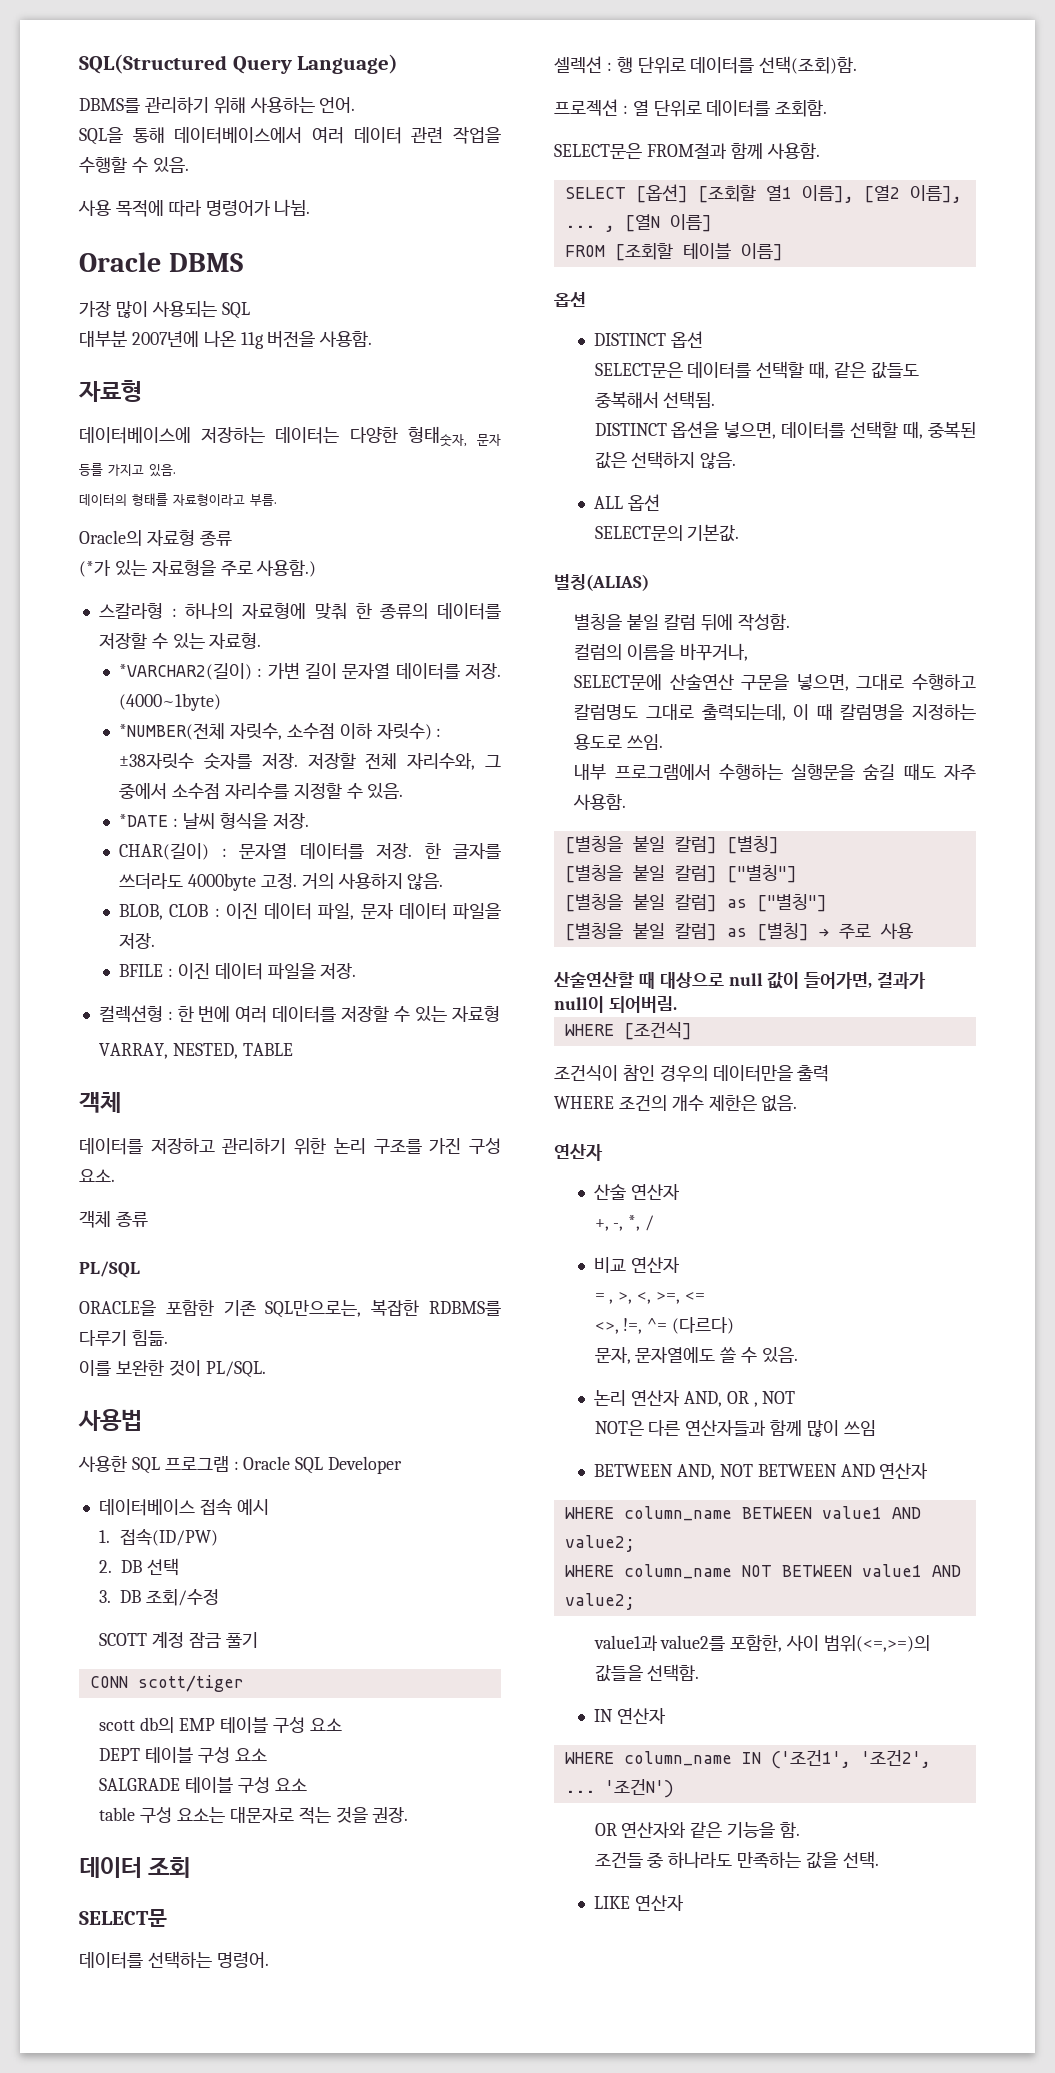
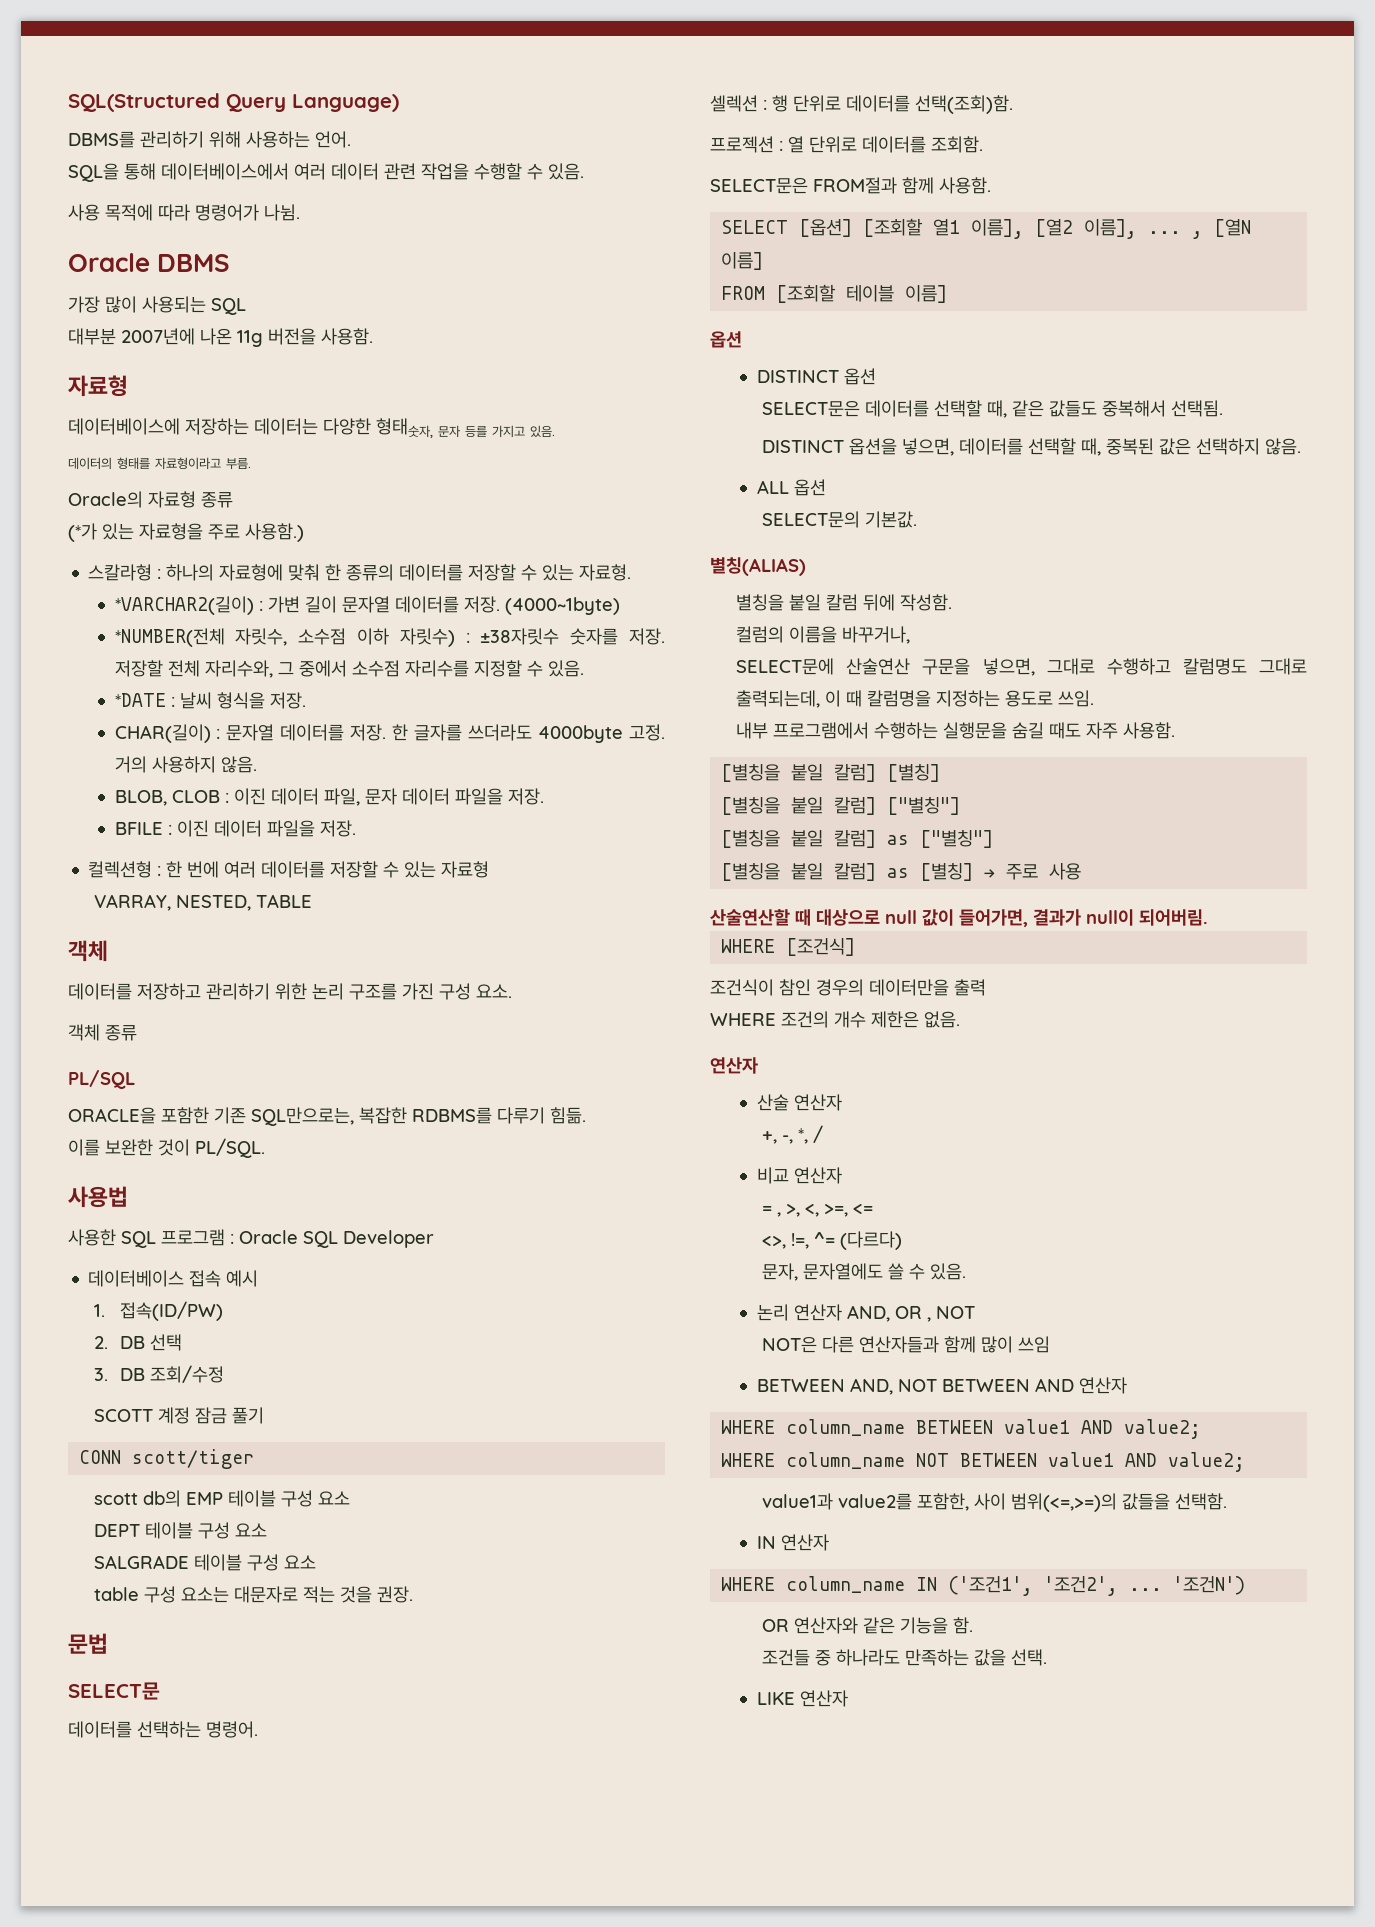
- 데이터 조회
+ 문법

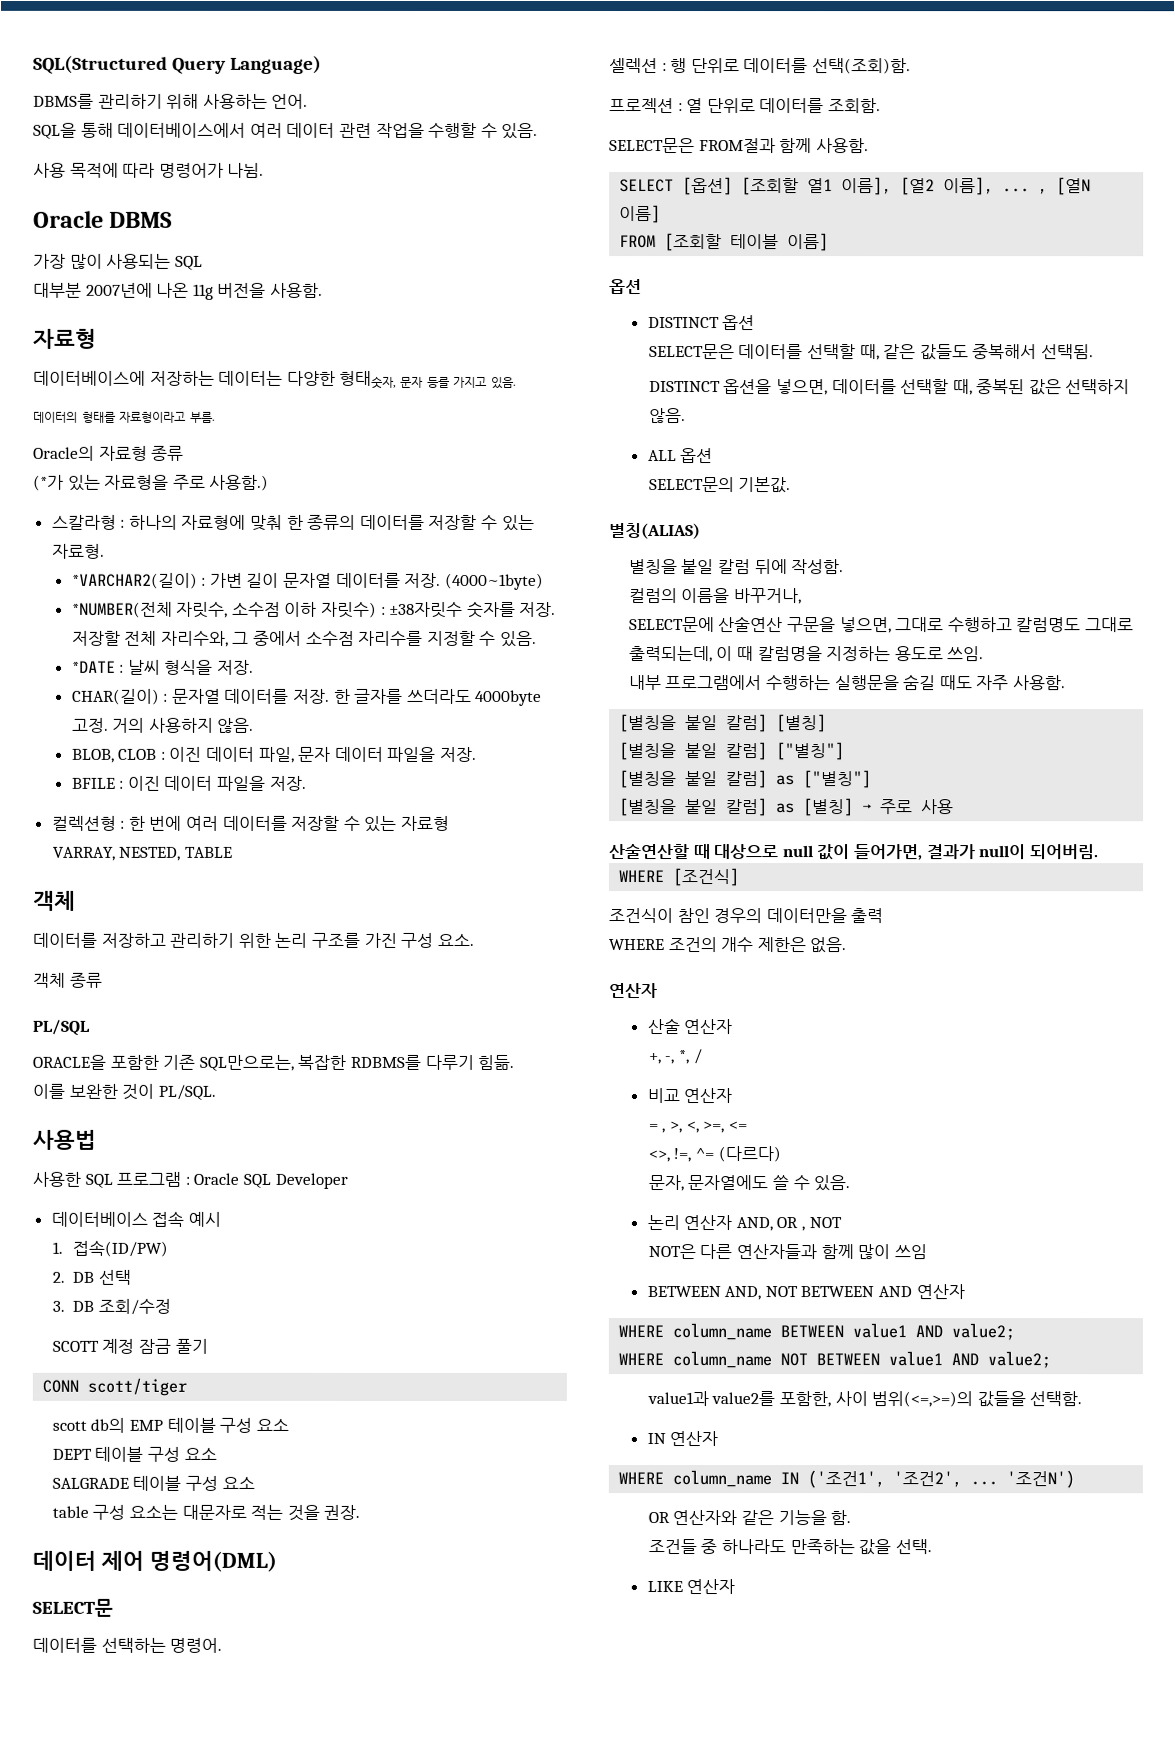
- 문법
+ 데이터 제어 명령어(DML)

